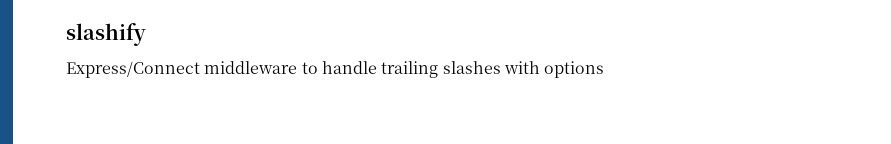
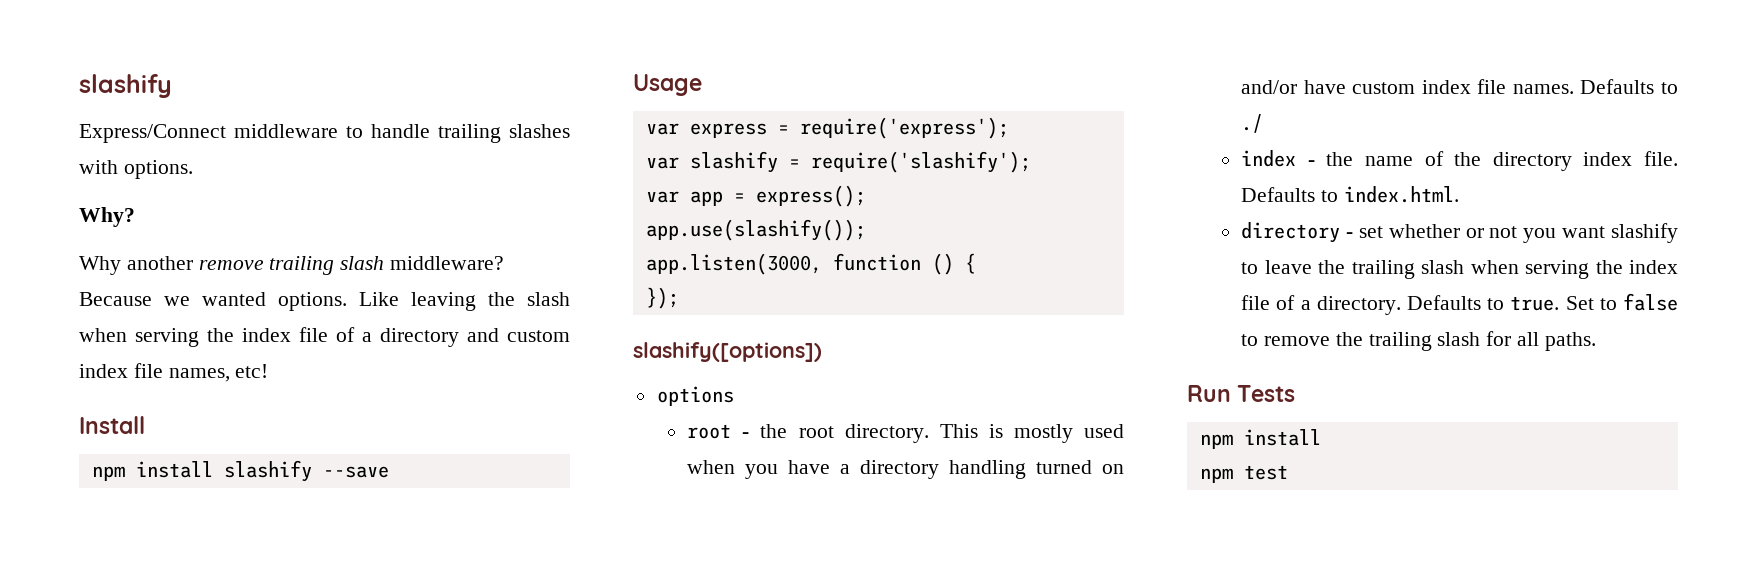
- Express/Connect middleware to handle trailing slashes with options
+ Express/Connect middleware to handle trailing slashes with options.
+ Why?
+ Why another remove trailing slash middleware? Because we wanted options. Like leaving the slash when serving the index file of a directory and custom index file names, etc!
+ Install
+ npm install slashify --save
+ Usage
+ var express = require('express');
+ var slashify = require('slashify');
+ var app = express();
+ app.use(slashify());
+ app.listen(3000, function () {
+ });
+ slashify([options])
+ options
+ root - the root directory. This is mostly used when you have a directory handling turned on and/or have custom index file names. Defaults to ./
+ index - the name of the directory index file. Defaults to index.html.
+ directory - set whether or not you want slashify to leave the trailing slash when serving the index file of a directory. Defaults to true. Set to false to remove the trailing slash for all paths.
+ Run Tests
+ npm install
+ npm test

